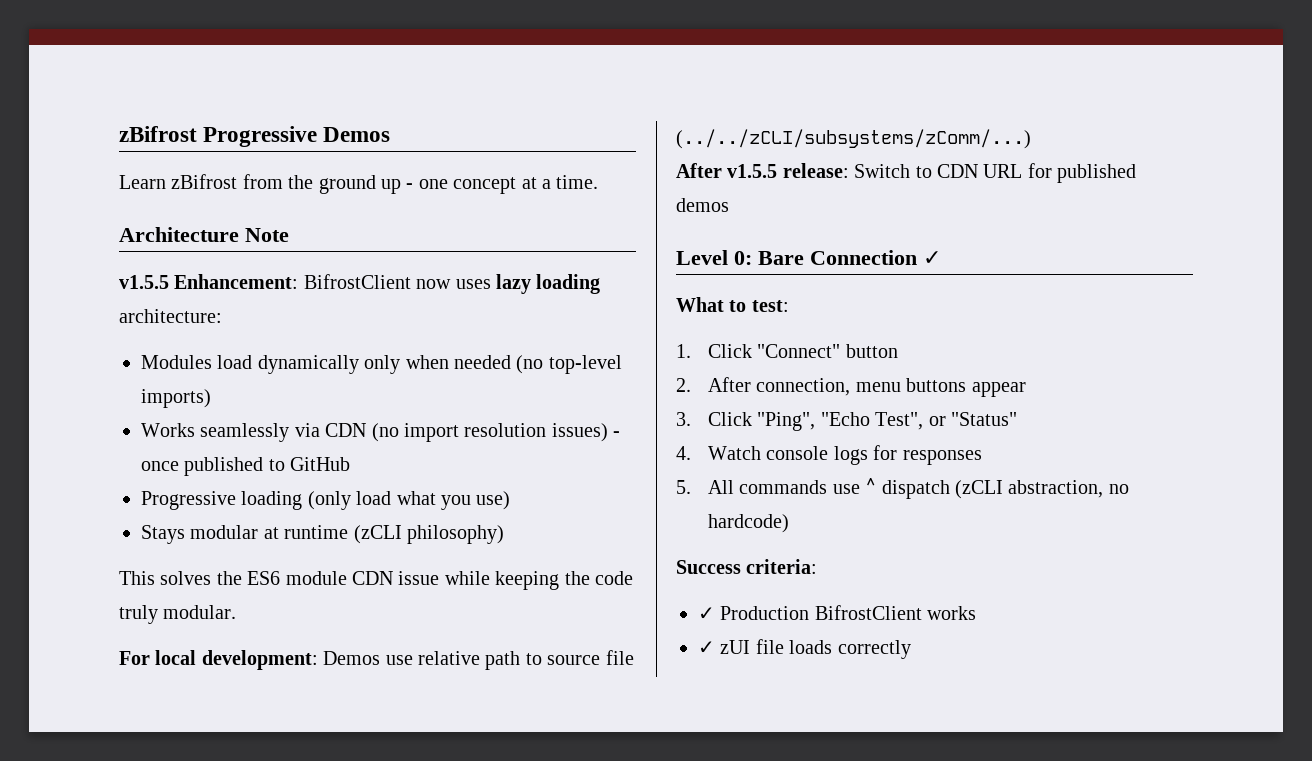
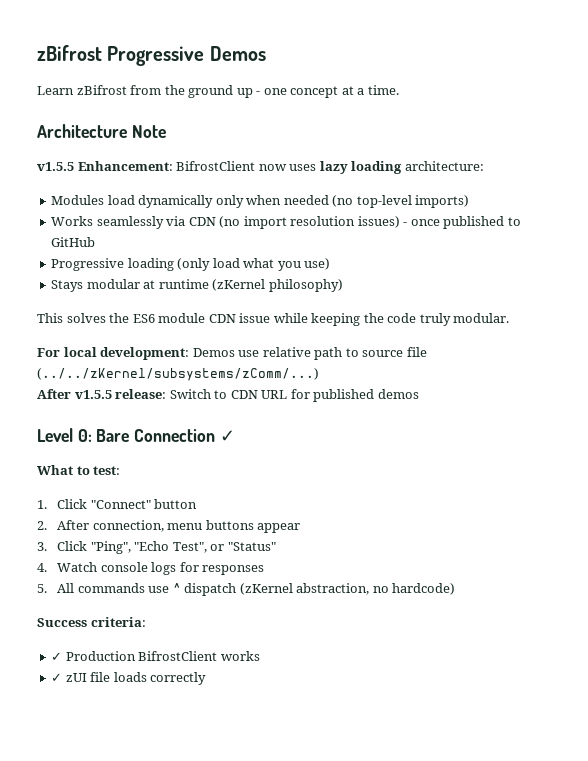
- Stays modular at runtime (zCLI philosophy)
+ Stays modular at runtime (zKernel philosophy)
- For local development: Demos use relative path to source file (../../zCLI/subsystems/zComm/...)
+ For local development: Demos use relative path to source file (../../zKernel/subsystems/zComm/...)
- 5. All commands use ^ dispatch (zCLI abstraction, no hardcode)
+ 5. All commands use ^ dispatch (zKernel abstraction, no hardcode)

